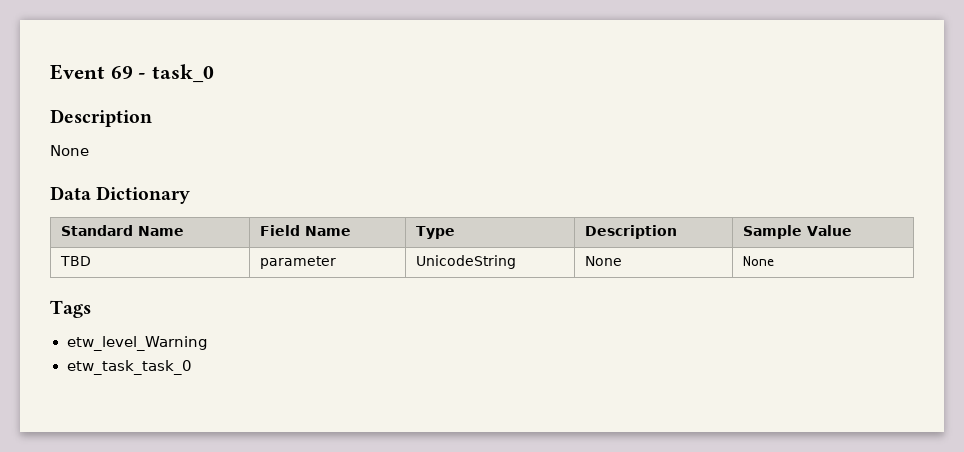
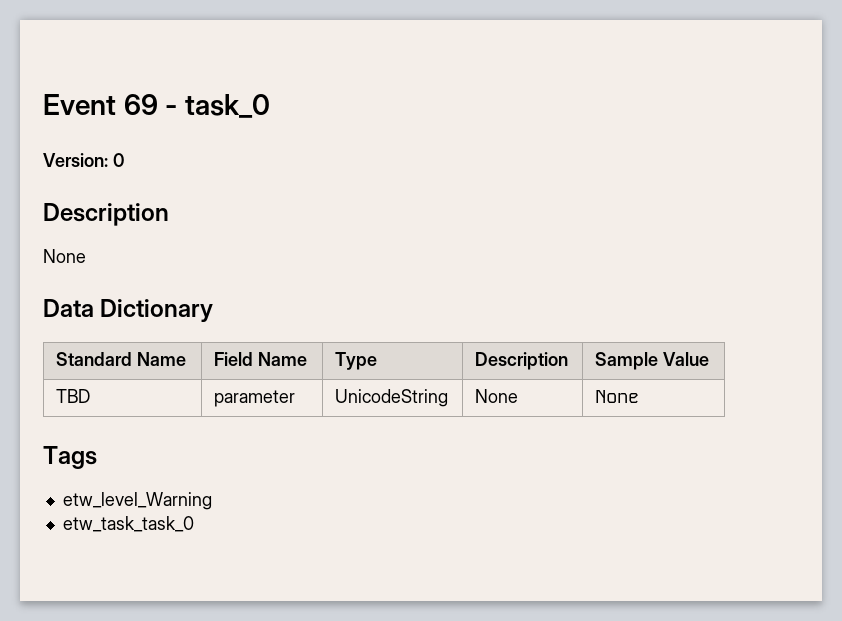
+ Version: 0

